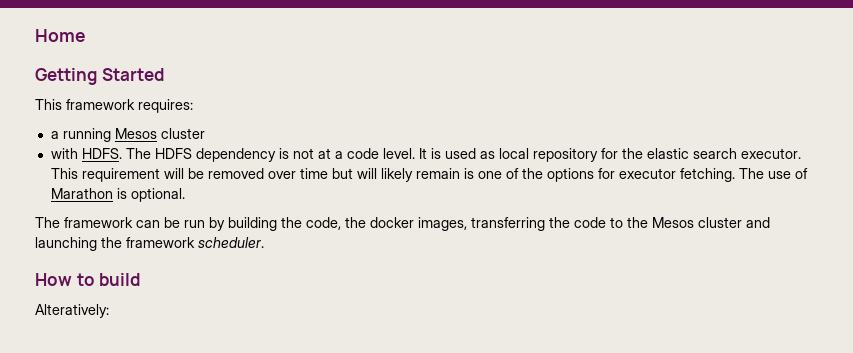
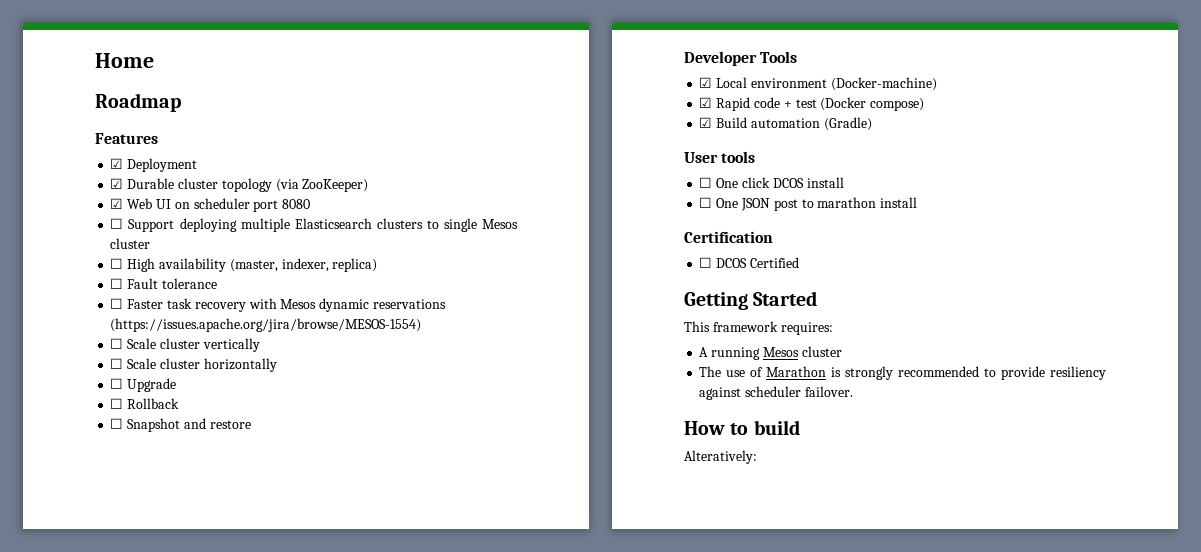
+ Roadmap
+ Features
+ ☑ Deployment
+ ☑ Durable cluster topology (via ZooKeeper)
+ ☑ Web UI on scheduler port 8080
+ ☐ Support deploying multiple Elasticsearch clusters to single Mesos cluster
+ ☐ High availability (master, indexer, replica)
+ ☐ Fault tolerance
+ ☐ Faster task recovery with Mesos dynamic reservations (https://issues.apache.org/jira/browse/MESOS-1554)
+ ☐ Scale cluster vertically
+ ☐ Scale cluster horizontally
+ ☐ Upgrade
+ ☐ Rollback
+ ☐ Snapshot and restore
+ Developer Tools
+ ☑ Local environment (Docker-machine)
+ ☑ Rapid code + test (Docker compose)
+ ☑ Build automation (Gradle)
+ User tools
+ ☐ One click DCOS install
+ ☐ One JSON post to marathon install
+ Certification
+ ☐ DCOS Certified
- a running Mesos cluster
+ A running Mesos cluster
- with HDFS. The HDFS dependency is not at a code level. It is used as local repository for the elastic search executor. This requirement will be removed over time but will likely remain is one of the options for executor fetching. The use of Marathon is optional.
- The framework can be run by building the code, the docker images, transferring the code to the Mesos cluster and launching the framework scheduler.
+ The use of Marathon is strongly recommended to provide resiliency against scheduler failover.

